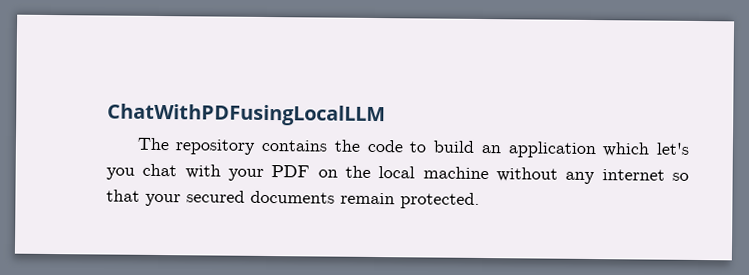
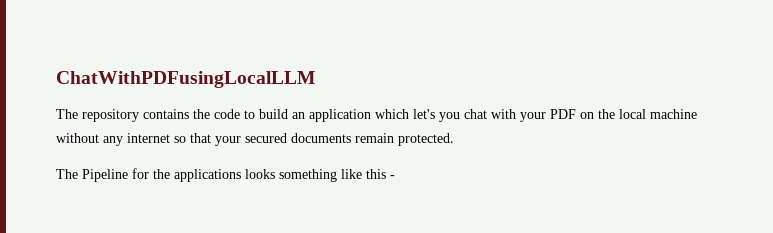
+ The Pipeline for the applications looks something like this -

